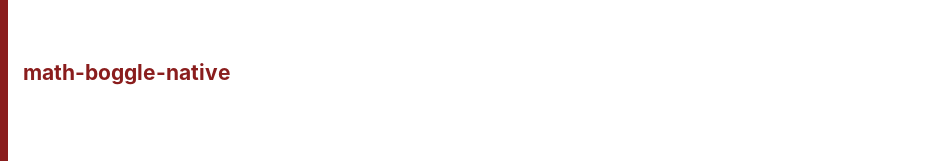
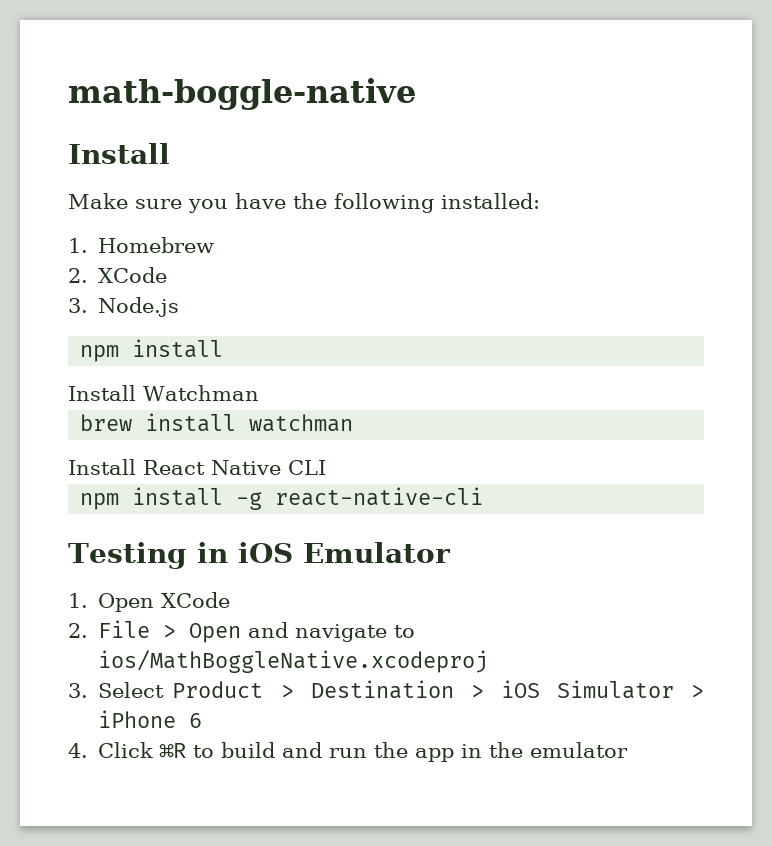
  math-boggle-native
+ Install
+ Make sure you have the following installed:
+ 1. Homebrew
+ 2. XCode
+ 3. Node.js
+ npm install
+ Install Watchman
+ brew install watchman
+ Install React Native CLI
+ npm install -g react-native-cli
+ Testing in iOS Emulator
+ 1. Open XCode
+ 2. File > Open and navigate to ios/MathBoggleNative.xcodeproj
+ 3. Select Product > Destination > iOS Simulator > iPhone 6
+ 4. Click ⌘R to build and run the app in the emulator

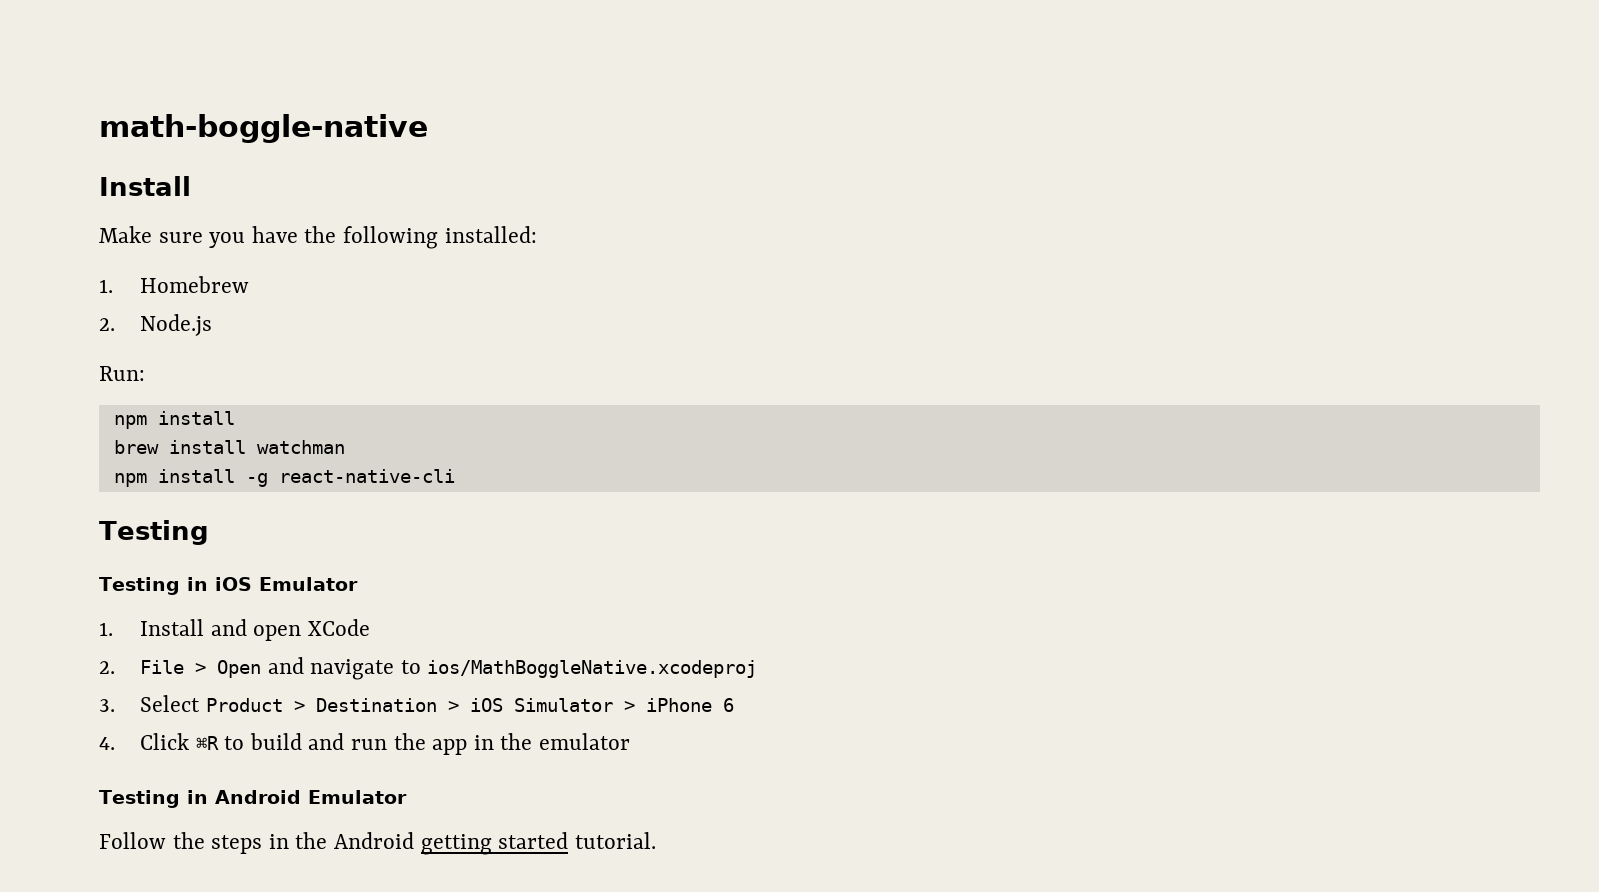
- 2. XCode
- 3. Node.js
+ 2. Node.js
+ Run:
  npm install
- Install Watchman
- Install React Native CLI
  npm install -g react-native-cli
+ Testing
- 1. Open XCode
+ 1. Install and open XCode
+ Testing in Android Emulator
+ Follow the steps in the Android getting started tutorial.

